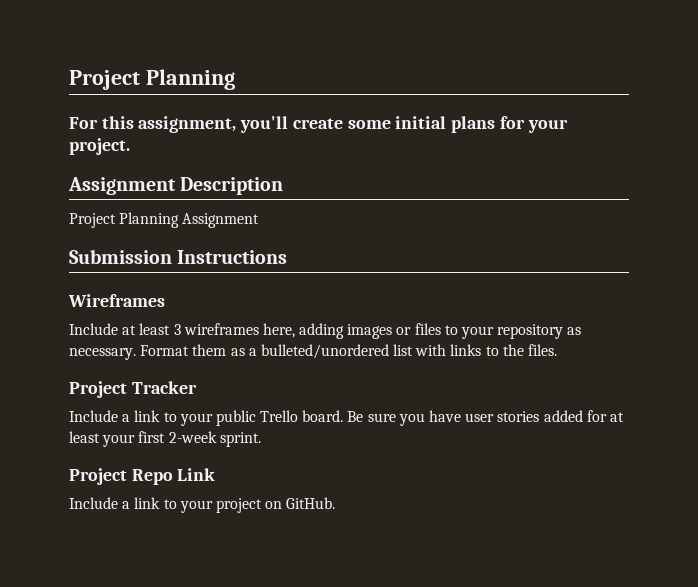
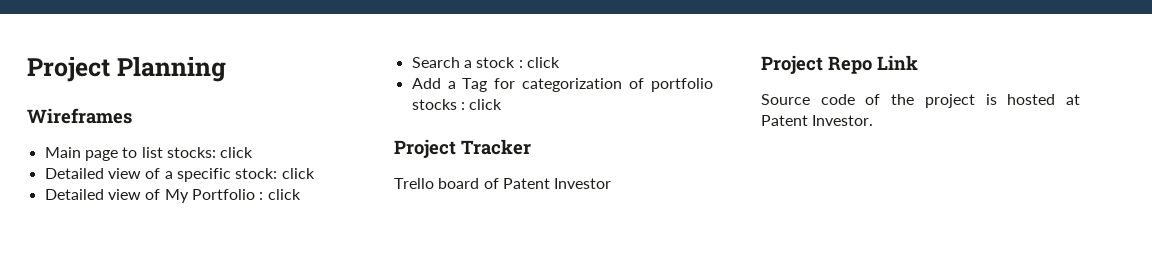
- For this assignment, you'll create some initial plans for your project.
- Assignment Description
- Project Planning Assignment
- Submission Instructions
  Wireframes
- Include at least 3 wireframes here, adding images or files to your repository as necessary. Format them as a bulleted/unordered list with links to the files.
+ Main page to list stocks: click
+ Detailed view of a specific stock: click
+ Detailed view of My Portfolio : click
+ Search a stock : click
+ Add a Tag for categorization of portfolio stocks : click
  Project Tracker
- Include a link to your public Trello board. Be sure you have user stories added for at least your first 2-week sprint.
+ Trello board of Patent Investor
  Project Repo Link
- Include a link to your project on GitHub.
+ Source code of the project is hosted at Patent Investor.

